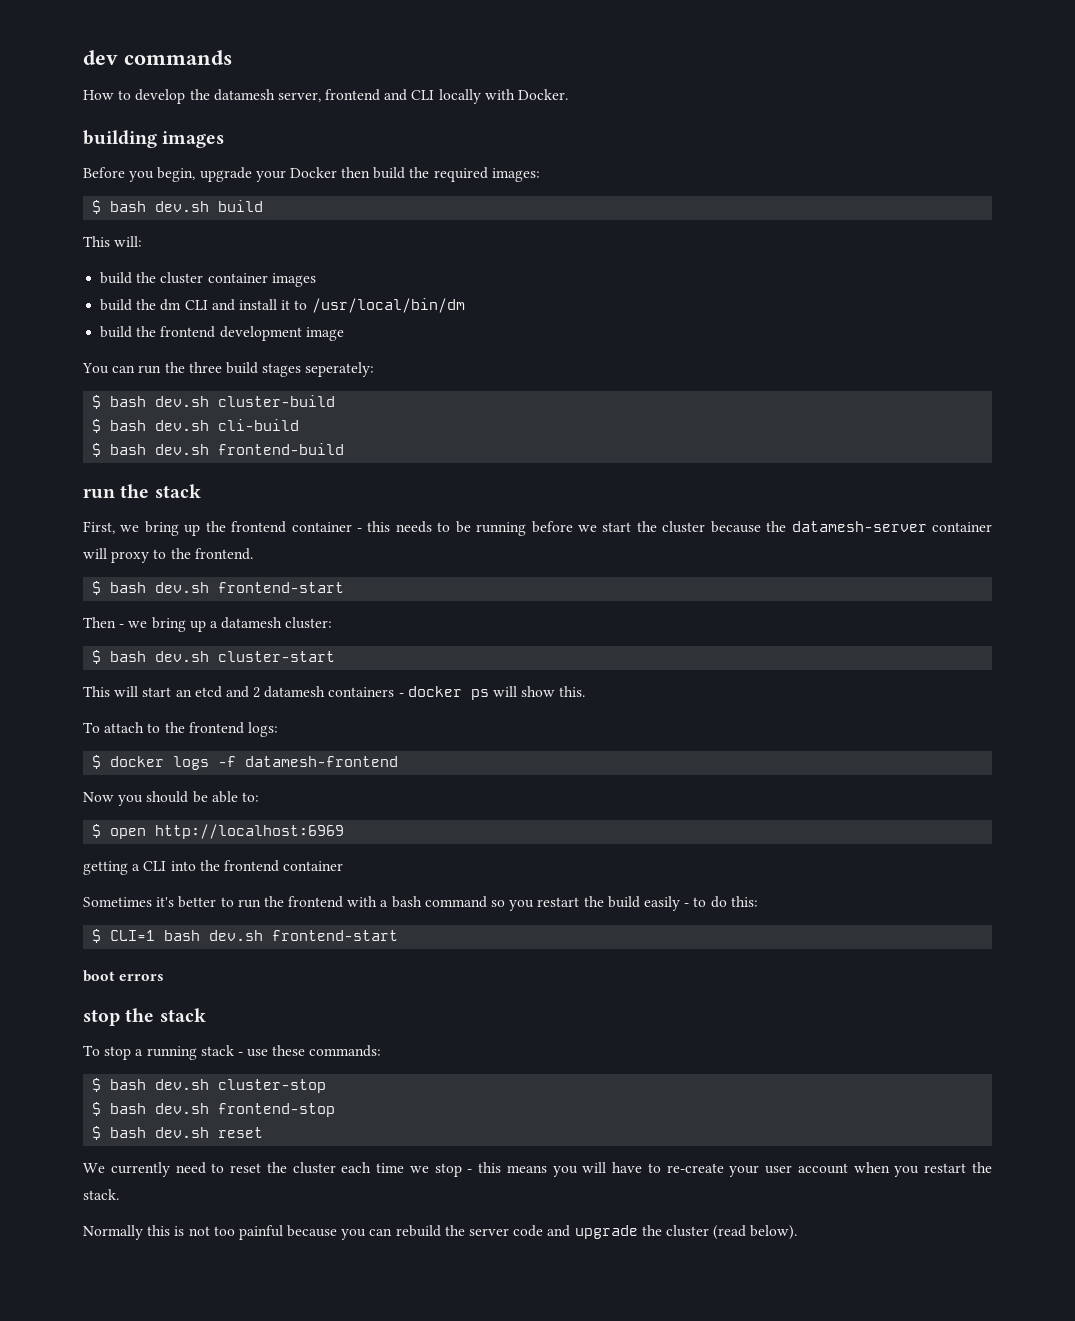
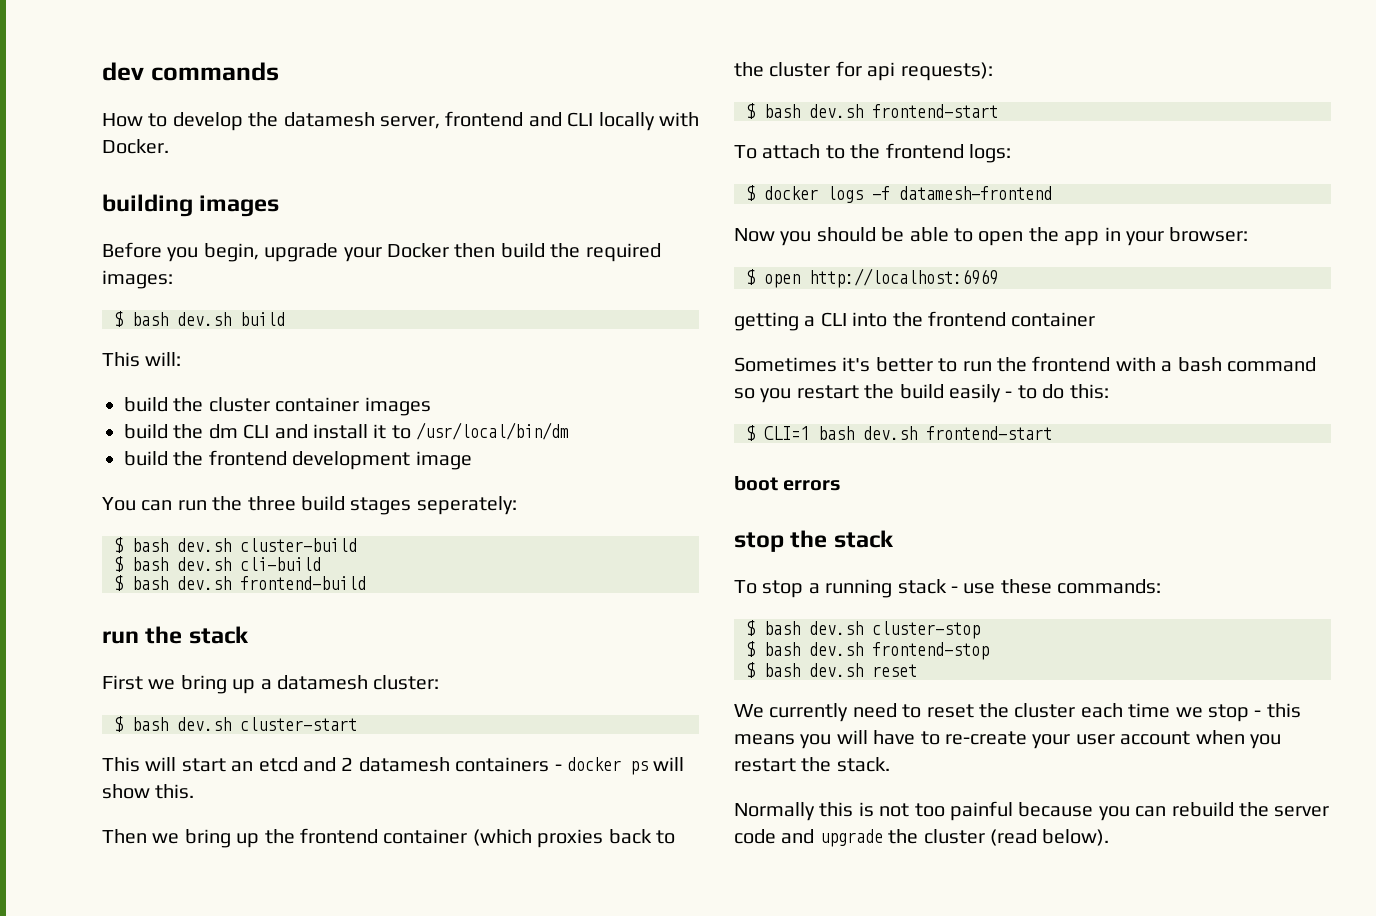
- First, we bring up the frontend container - this needs to be running before we start the cluster because the datamesh-server container will proxy to the frontend.
- $ bash dev.sh frontend-start
- Then - we bring up a datamesh cluster:
+ First we bring up a datamesh cluster:
+ Then we bring up the frontend container (which proxies back to the cluster for api requests):
+ $ bash dev.sh frontend-start
- Now you should be able to:
+ Now you should be able to open the app in your browser:

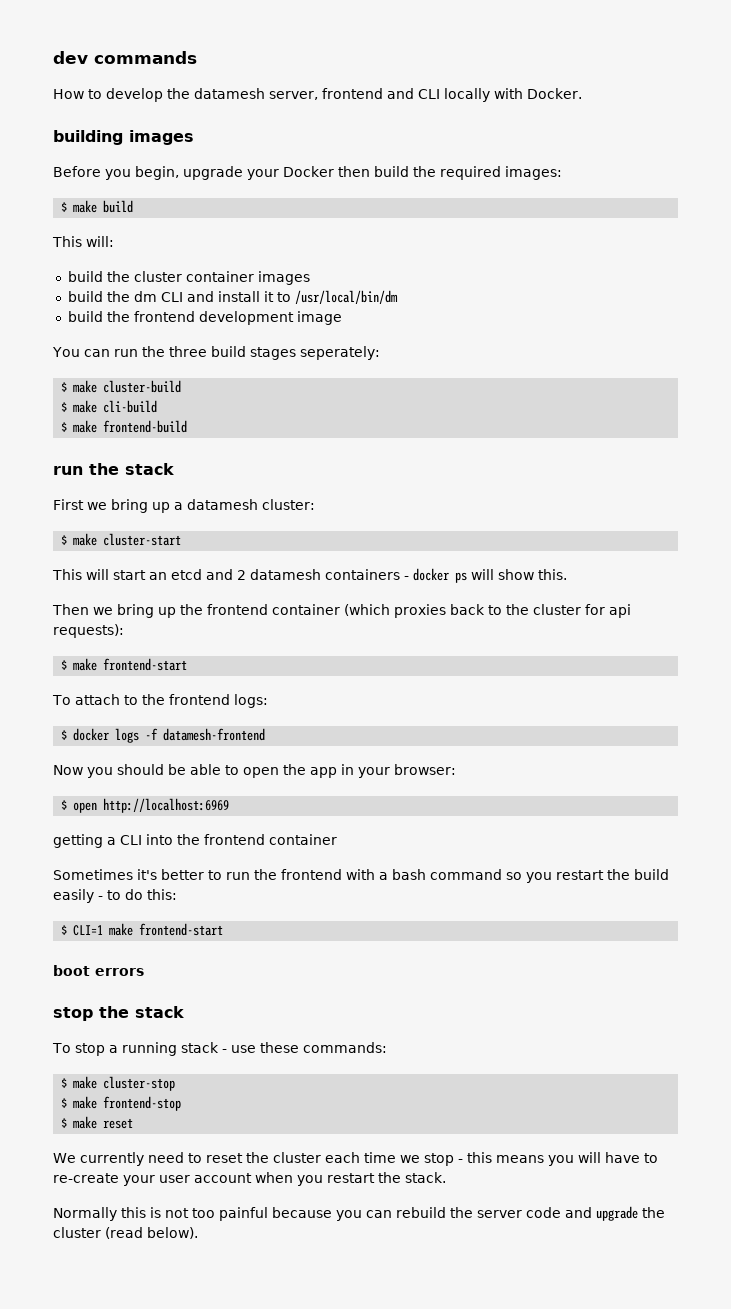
- $ bash dev.sh build
+ $ make build
- $ bash dev.sh cluster-build
+ $ make cluster-build
- $ bash dev.sh cli-build
+ $ make cli-build
- $ bash dev.sh frontend-build
+ $ make frontend-build
- $ bash dev.sh cluster-start
+ $ make cluster-start
- $ bash dev.sh frontend-start
+ $ make frontend-start
- $ CLI=1 bash dev.sh frontend-start
+ $ CLI=1 make frontend-start
- $ bash dev.sh cluster-stop
+ $ make cluster-stop
- $ bash dev.sh frontend-stop
+ $ make frontend-stop
- $ bash dev.sh reset
+ $ make reset

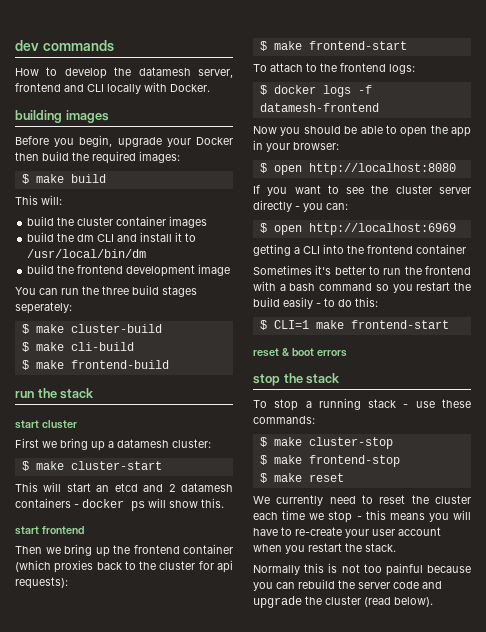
+ start cluster
+ start frontend
+ $ open http://localhost:8080
+ If you want to see the cluster server directly - you can:
- boot errors
+ reset & boot errors

